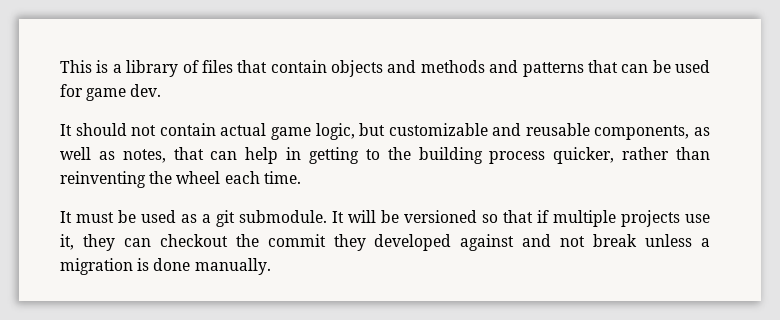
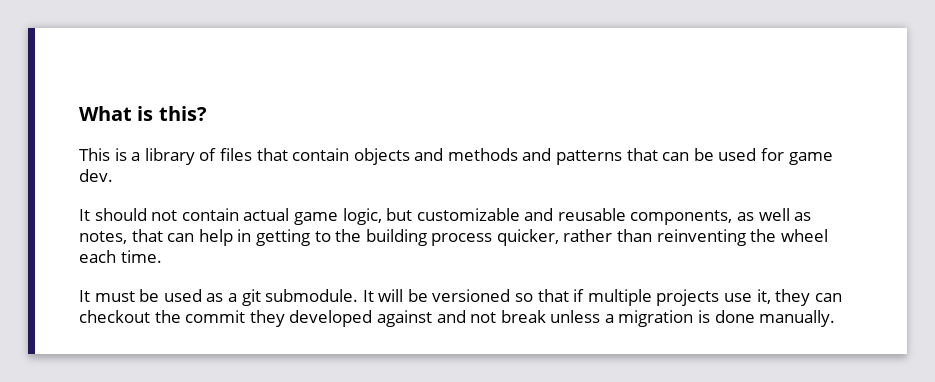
+ What is this?

